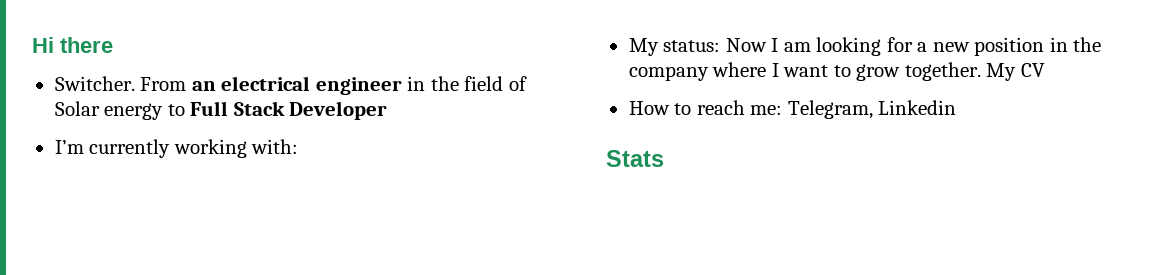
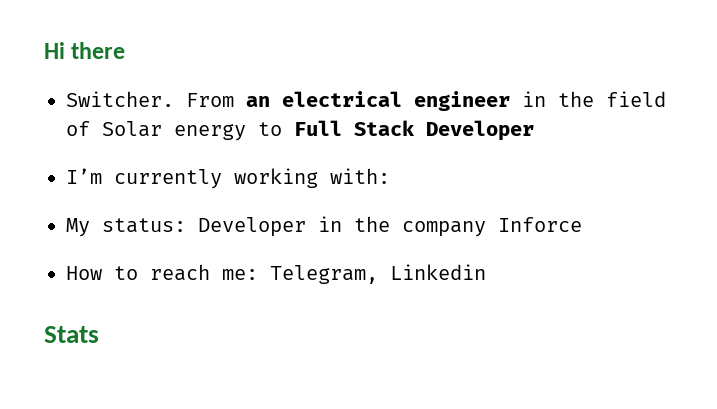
- My status: Now I am looking for a new position in the company where I want to grow together. My CV
+ My status: Developer in the company Inforce

